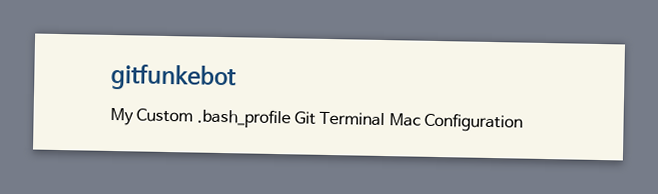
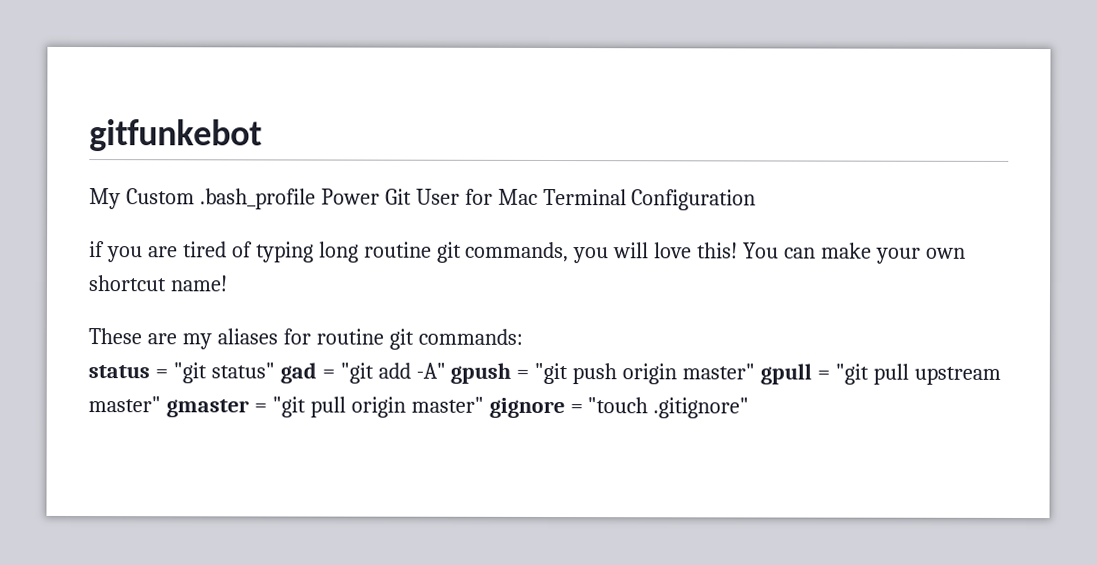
- My Custom .bash_profile Git Terminal Mac Configuration
+ My Custom .bash_profile Power Git User for Mac Terminal Configuration
+ if you are tired of typing long routine git commands, you will love this! You can make your own shortcut name!
+ These are my aliases for routine git commands:
+ status = "git status" gad = "git add -A" gpush = "git push origin master" gpull = "git pull upstream master" gmaster = "git pull origin master" gignore = "touch .gitignore"

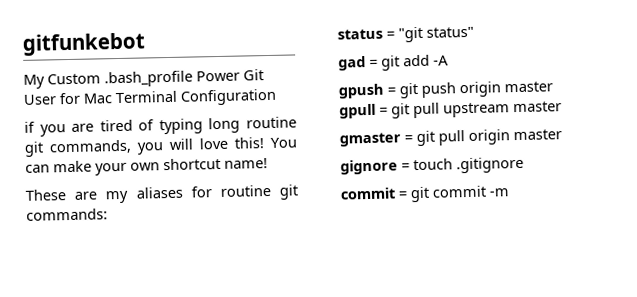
- status = "git status" gad = "git add -A" gpush = "git push origin master" gpull = "git pull upstream master" gmaster = "git pull origin master" gignore = "touch .gitignore"
+ status = "git status"
+ gad = git add -A
+ gpush = git push origin master
+ gpull = git pull upstream master
+ gmaster = git pull origin master
+ gignore = touch .gitignore
+ commit = git commit -m

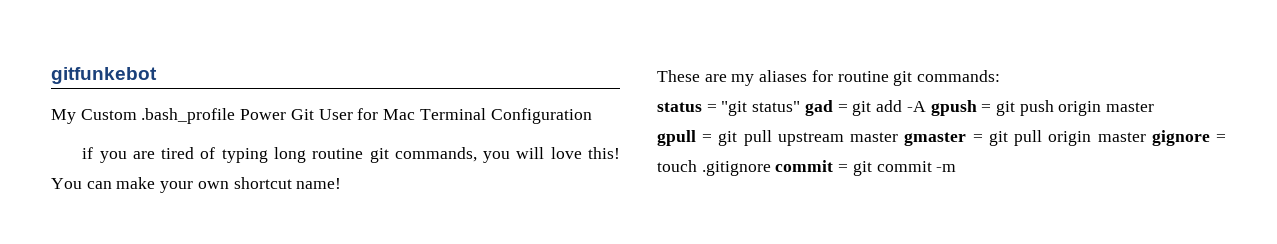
- status = "git status"
- gad = git add -A
- gpush = git push origin master
+ status = "git status" gad = git add -A gpush = git push origin master
- gpull = git pull upstream master
- gmaster = git pull origin master
- gignore = touch .gitignore
- commit = git commit -m
+ gpull = git pull upstream master gmaster = git pull origin master gignore = touch .gitignore commit = git commit -m

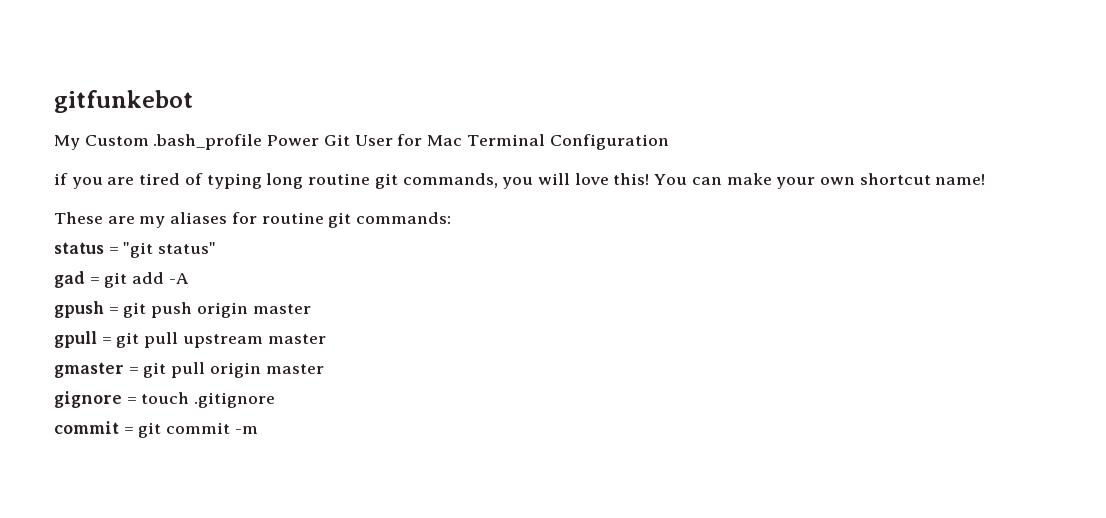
- status = "git status" gad = git add -A gpush = git push origin master
+ status = "git status"
+ gad = git add -A
+ gpush = git push origin master
- gpull = git pull upstream master gmaster = git pull origin master gignore = touch .gitignore commit = git commit -m
+ gpull = git pull upstream master
+ gmaster = git pull origin master
+ gignore = touch .gitignore
+ commit = git commit -m

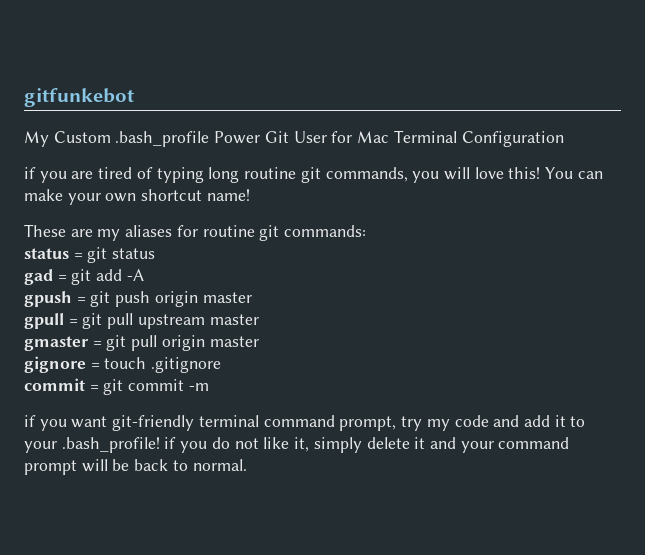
- status = "git status"
+ status = git status
+ if you want git-friendly terminal command prompt, try my code and add it to your .bash_profile! if you do not like it, simply delete it and your command prompt will be back to normal.

